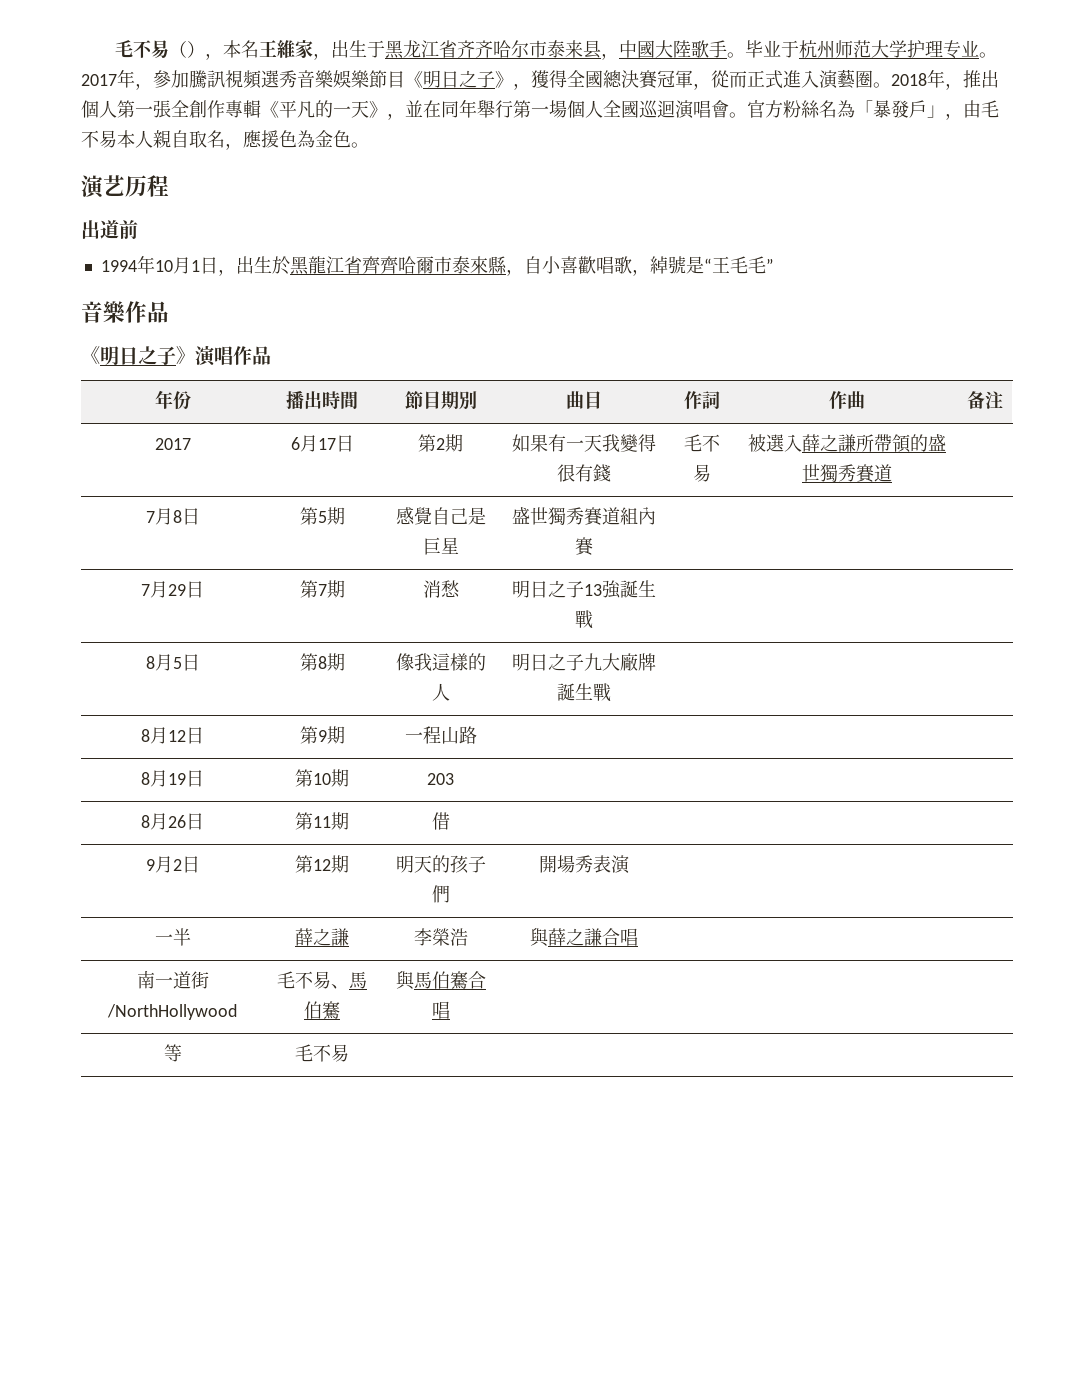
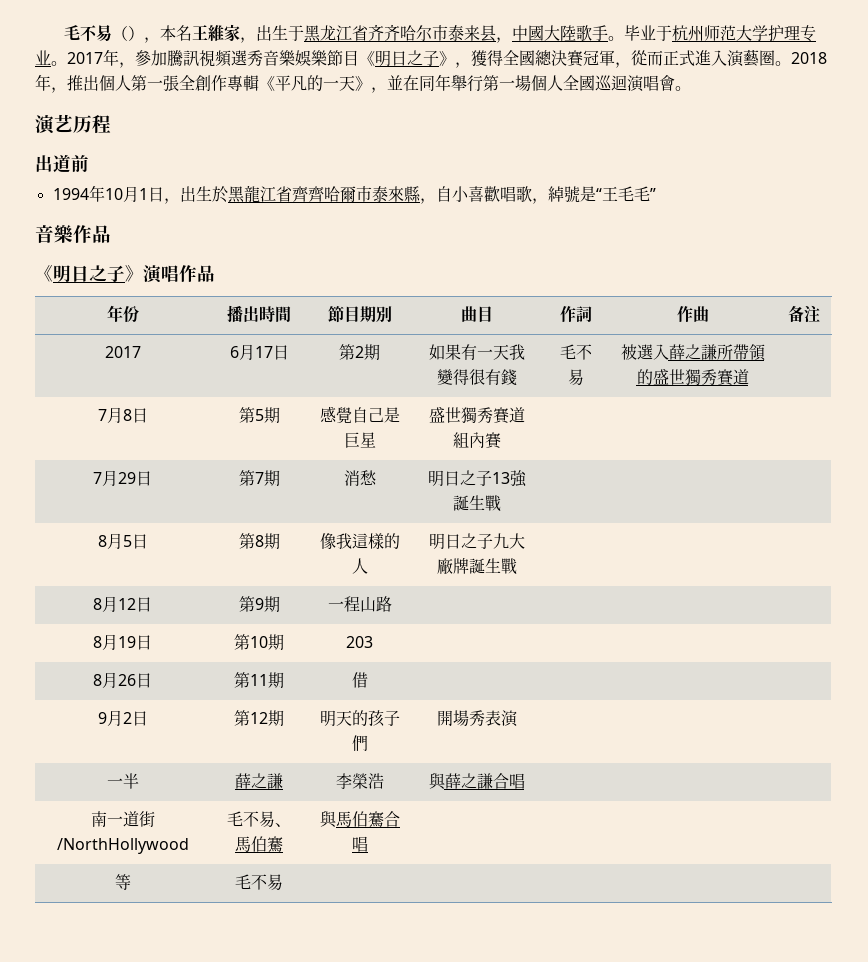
- 官方粉絲名為「暴發戶」，由毛不易本人親自取名，應援色為金色。

